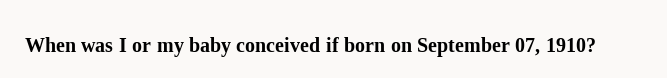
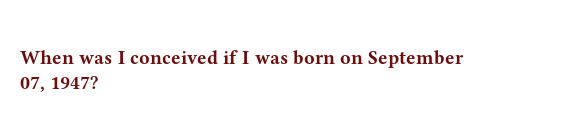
- When was I or my baby conceived if born on September 07, 1910?
+ When was I conceived if I was born on September 07, 1947?

